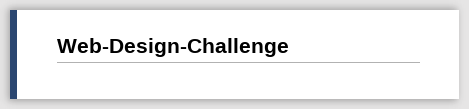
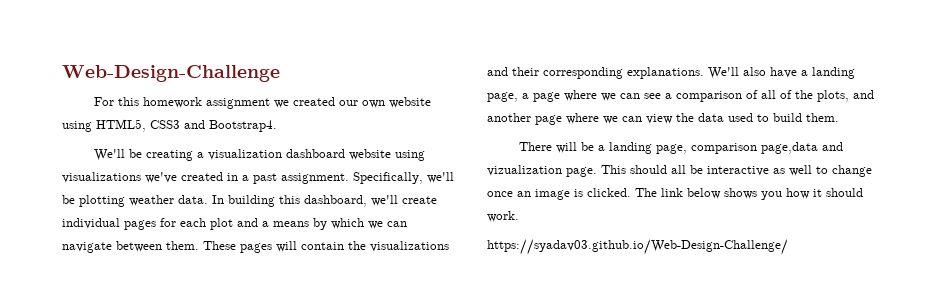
+ For this homework assignment we created our own website using HTML5, CSS3 and Bootstrap4.
+ We'll be creating a visualization dashboard website using visualizations we've created in a past assignment. Specifically, we'll be plotting weather data. In building this dashboard, we'll create individual pages for each plot and a means by which we can navigate between them. These pages will contain the visualizations and their corresponding explanations. We'll also have a landing page, a page where we can see a comparison of all of the plots, and another page where we can view the data used to build them.
+ There will be a landing page, comparison page,data and vizualization page. This should all be interactive as well to change once an image is clicked. The link below shows you how it should work.
+ https://syadav03.github.io/Web-Design-Challenge/

